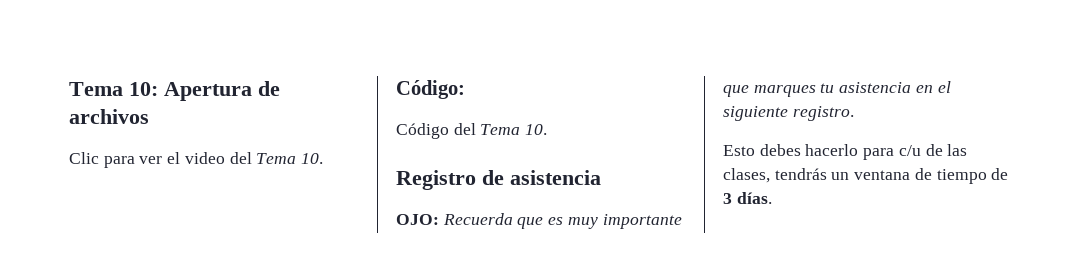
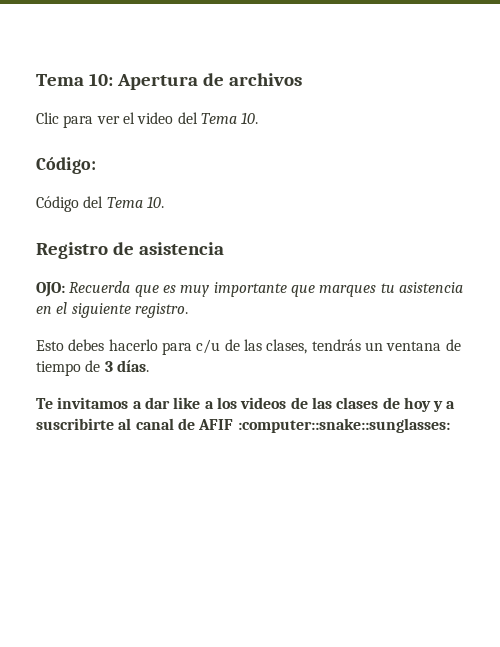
+ Te invitamos a dar like a los videos de las clases de hoy y a suscribirte al canal de AFIF :computer::snake::sunglasses:

